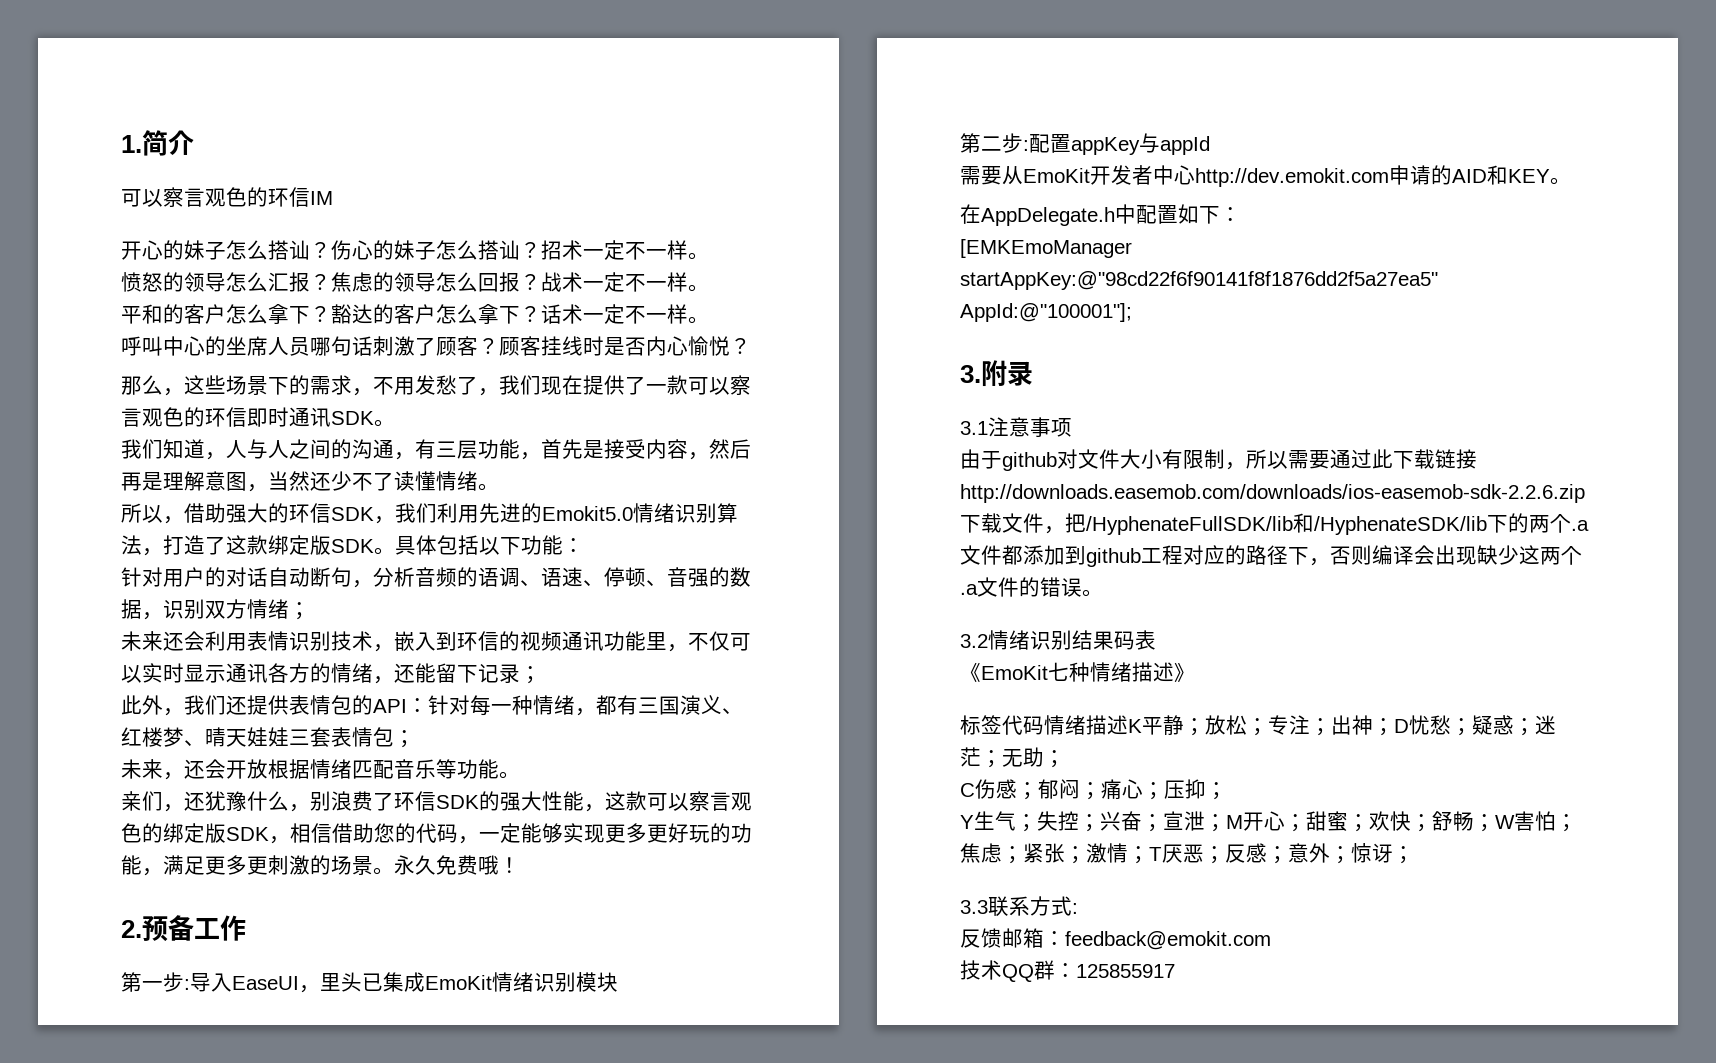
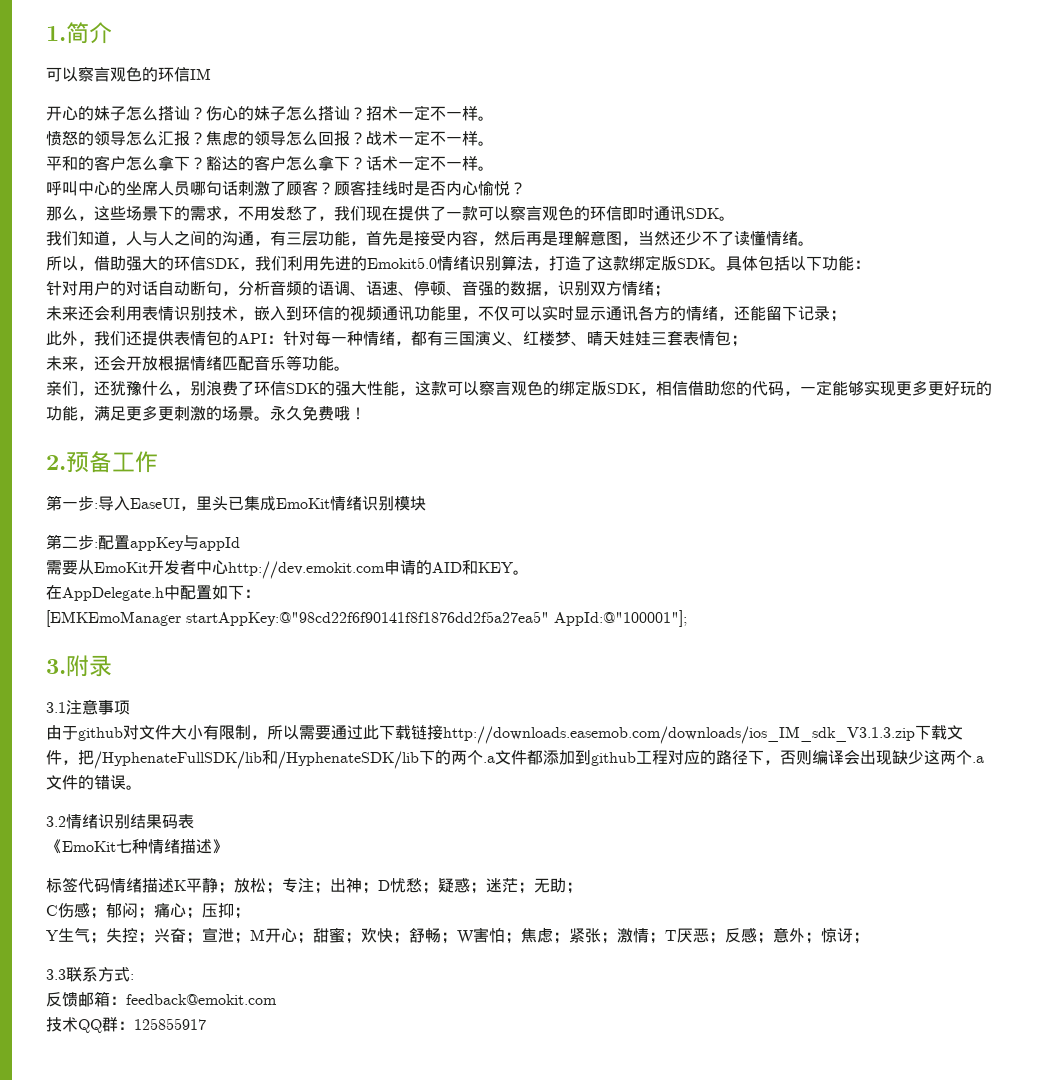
- 由于github对文件大小有限制，所以需要通过此下载链接http://downloads.easemob.com/downloads/ios-easemob-sdk-2.2.6.zip下载文件，把/HyphenateFullSDK/lib和/HyphenateSDK/lib下的两个.a文件都添加到github工程对应的路径下，否则编译会出现缺少这两个.a文件的错误。
+ 由于github对文件大小有限制，所以需要通过此下载链接http://downloads.easemob.com/downloads/ios_IM_sdk_V3.1.3.zip下载文件，把/HyphenateFullSDK/lib和/HyphenateSDK/lib下的两个.a文件都添加到github工程对应的路径下，否则编译会出现缺少这两个.a文件的错误。

